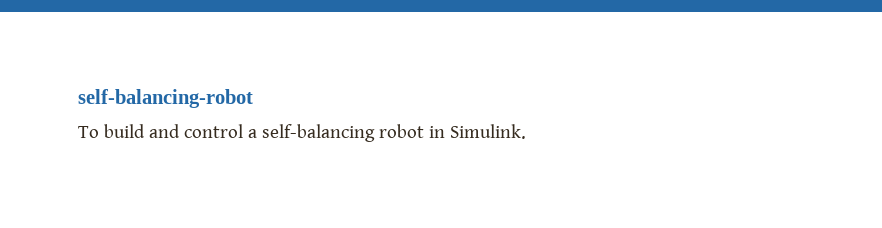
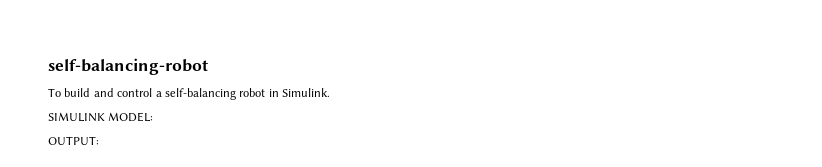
+ SIMULINK MODEL:
+ OUTPUT:

